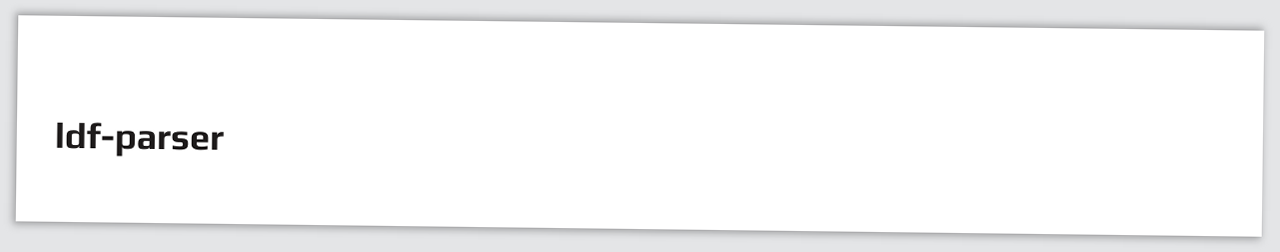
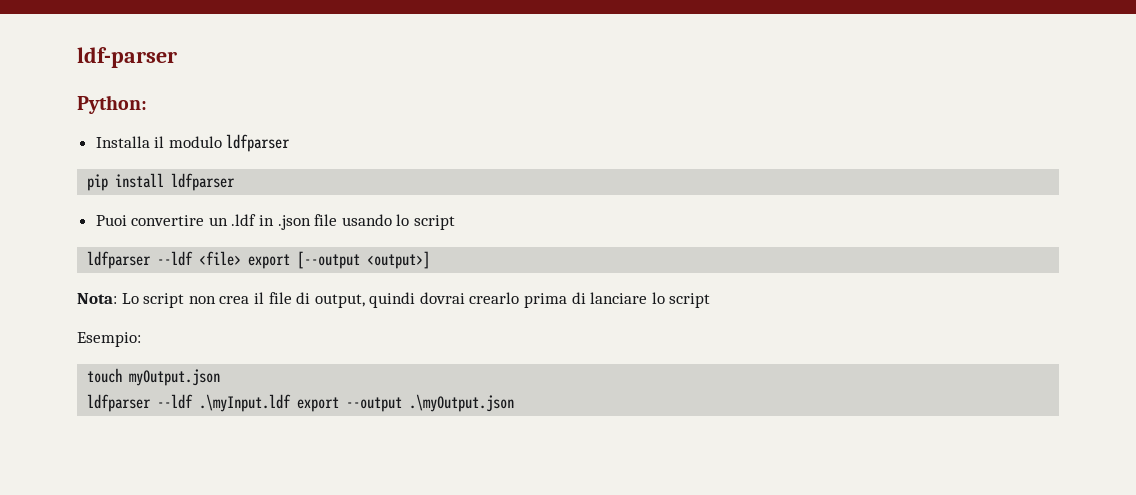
+ Python:
+ Installa il modulo ldfparser
+ pip install ldfparser
+ Puoi convertire un .ldf in .json file usando lo script
+ ldfparser --ldf <file> export [--output <output>]
+ Nota: Lo script non crea il file di output, quindi dovrai crearlo prima di lanciare lo script
+ Esempio:
+ touch myOutput.json
+ ldfparser --ldf .\myInput.ldf export --output .\myOutput.json

